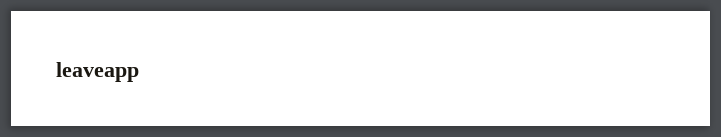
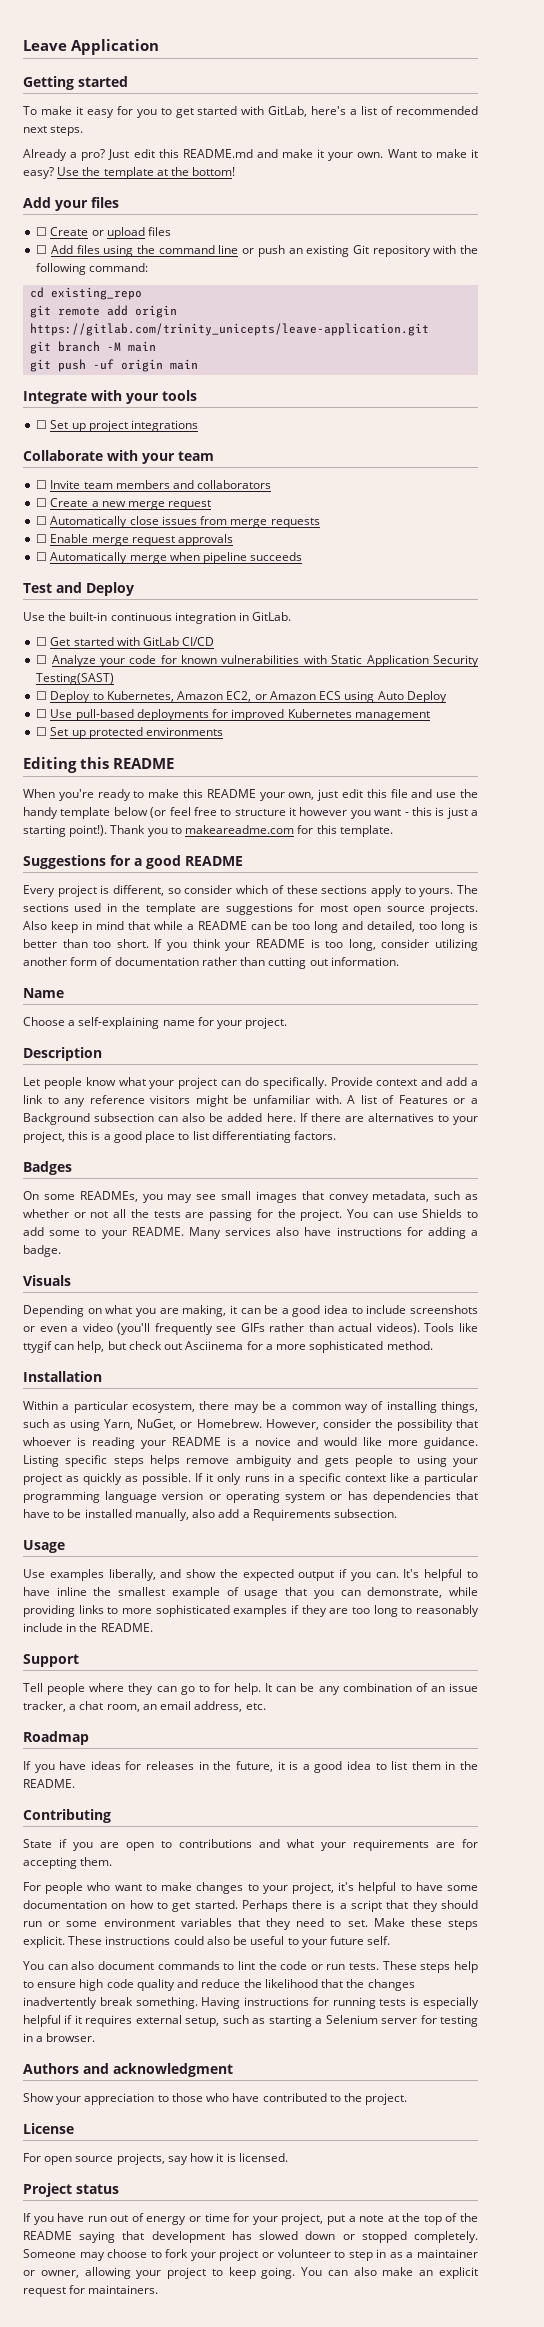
- leaveapp
+ Leave Application
+ Getting started
+ To make it easy for you to get started with GitLab, here's a list of recommended next steps.
+ Already a pro? Just edit this README.md and make it your own. Want to make it easy? Use the template at the bottom!
+ Add your files
+ ☐ Create or upload files
+ ☐ Add files using the command line or push an existing Git repository with the following command:
+ cd existing_repo
+ git remote add origin https://gitlab.com/trinity_unicepts/leave-application.git
+ git branch -M main
+ git push -uf origin main
+ Integrate with your tools
+ ☐ Set up project integrations
+ Collaborate with your team
+ ☐ Invite team members and collaborators
+ ☐ Create a new merge request
+ ☐ Automatically close issues from merge requests
+ ☐ Enable merge request approvals
+ ☐ Automatically merge when pipeline succeeds
+ Test and Deploy
+ Use the built-in continuous integration in GitLab.
+ ☐ Get started with GitLab CI/CD
+ ☐ Analyze your code for known vulnerabilities with Static Application Security Testing(SAST)
+ ☐ Deploy to Kubernetes, Amazon EC2, or Amazon ECS using Auto Deploy
+ ☐ Use pull-based deployments for improved Kubernetes management
+ ☐ Set up protected environments
+ Editing this README
+ When you're ready to make this README your own, just edit this file and use the handy template below (or feel free to structure it however you want - this is just a starting point!). Thank you to makeareadme.com for this template.
+ Suggestions for a good README
+ Every project is different, so consider which of these sections apply to yours. The sections used in the template are suggestions for most open source projects. Also keep in mind that while a README can be too long and detailed, too long is better than too short. If you think your README is too long, consider utilizing another form of documentation rather than cutting out information.
+ Name
+ Choose a self-explaining name for your project.
+ Description
+ Let people know what your project can do specifically. Provide context and add a link to any reference visitors might be unfamiliar with. A list of Features or a Background subsection can also be added here. If there are alternatives to your project, this is a good place to list differentiating factors.
+ Badges
+ On some READMEs, you may see small images that convey metadata, such as whether or not all the tests are passing for the project. You can use Shields to add some to your README. Many services also have instructions for adding a badge.
+ Visuals
+ Depending on what you are making, it can be a good idea to include screenshots or even a video (you'll frequently see GIFs rather than actual videos). Tools like ttygif can help, but check out Asciinema for a more sophisticated method.
+ Installation
+ Within a particular ecosystem, there may be a common way of installing things, such as using Yarn, NuGet, or Homebrew. However, consider the possibility that whoever is reading your README is a novice and would like more guidance. Listing specific steps helps remove ambiguity and gets people to using your project as quickly as possible. If it only runs in a specific context like a particular programming language version or operating system or has dependencies that have to be installed manually, also add a Requirements subsection.
+ Usage
+ Use examples liberally, and show the expected output if you can. It's helpful to have inline the smallest example of usage that you can demonstrate, while providing links to more sophisticated examples if they are too long to reasonably include in the README.
+ Support
+ Tell people where they can go to for help. It can be any combination of an issue tracker, a chat room, an email address, etc.
+ Roadmap
+ If you have ideas for releases in the future, it is a good idea to list them in the README.
+ Contributing
+ State if you are open to contributions and what your requirements are for accepting them.
+ For people who want to make changes to your project, it's helpful to have some documentation on how to get started. Perhaps there is a script that they should run or some environment variables that they need to set. Make these steps explicit. These instructions could also be useful to your future self.
+ You can also document commands to lint the code or run tests. These steps help to ensure high code quality and reduce the likelihood that the changes inadvertently break something. Having instructions for running tests is especially helpful if it requires external setup, such as starting a Selenium server for testing in a browser.
+ Authors and acknowledgment
+ Show your appreciation to those who have contributed to the project.
+ License
+ For open source projects, say how it is licensed.
+ Project status
+ If you have run out of energy or time for your project, put a note at the top of the README saying that development has slowed down or stopped completely. Someone may choose to fork your project or volunteer to step in as a maintainer or owner, allowing your project to keep going. You can also make an explicit request for maintainers.

